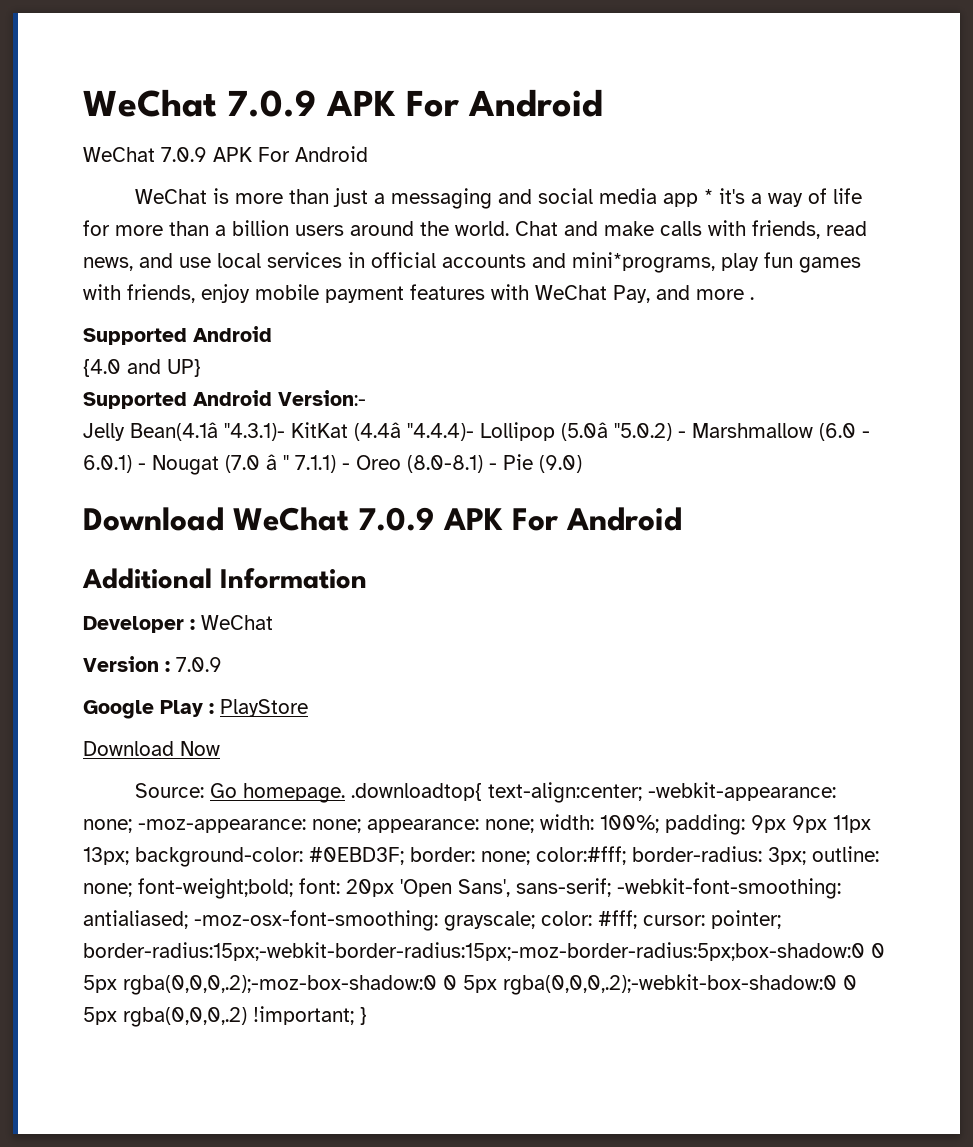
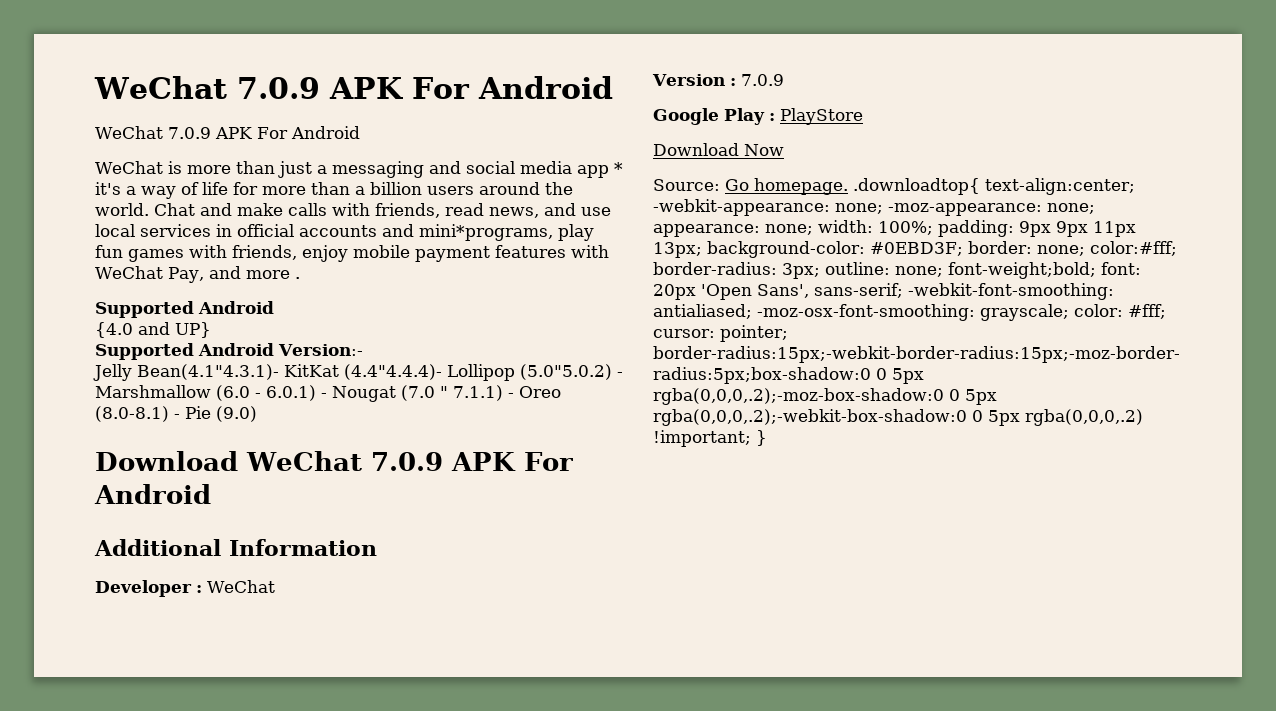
- Jelly Bean(4.1â "4.3.1)- KitKat (4.4â "4.4.4)- Lollipop (5.0â "5.0.2) - Marshmallow (6.0 - 6.0.1) - Nougat (7.0 â " 7.1.1) - Oreo (8.0-8.1) - Pie (9.0)
+ Jelly Bean(4.1"4.3.1)- KitKat (4.4"4.4.4)- Lollipop (5.0"5.0.2) - Marshmallow (6.0 - 6.0.1) - Nougat (7.0 " 7.1.1) - Oreo (8.0-8.1) - Pie (9.0)

